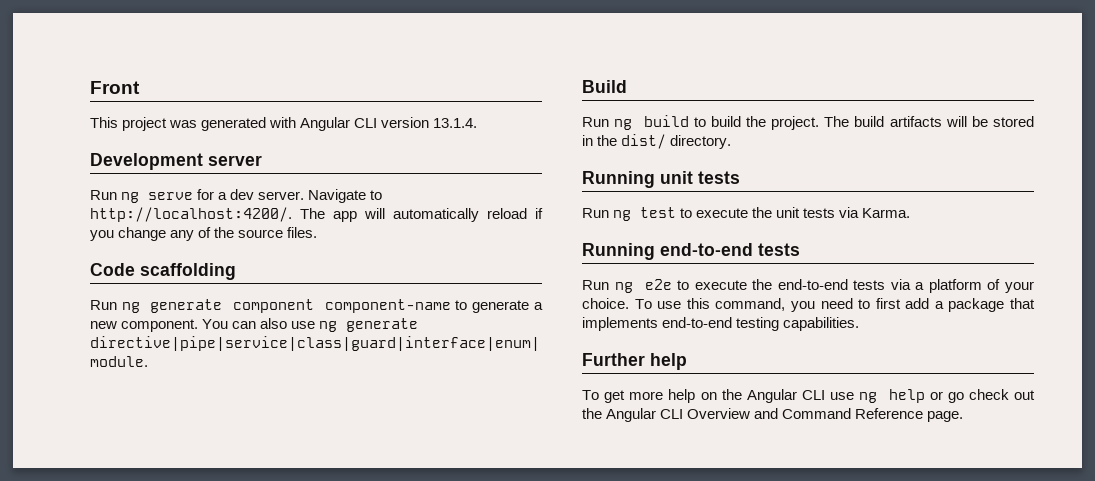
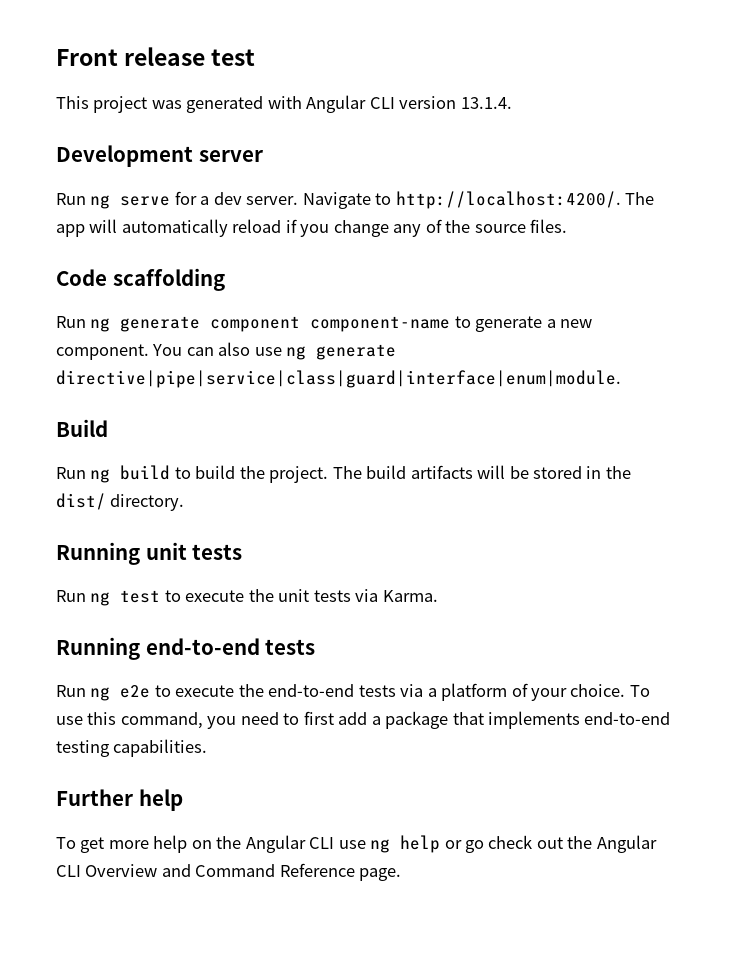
- Front
+ Front release test

